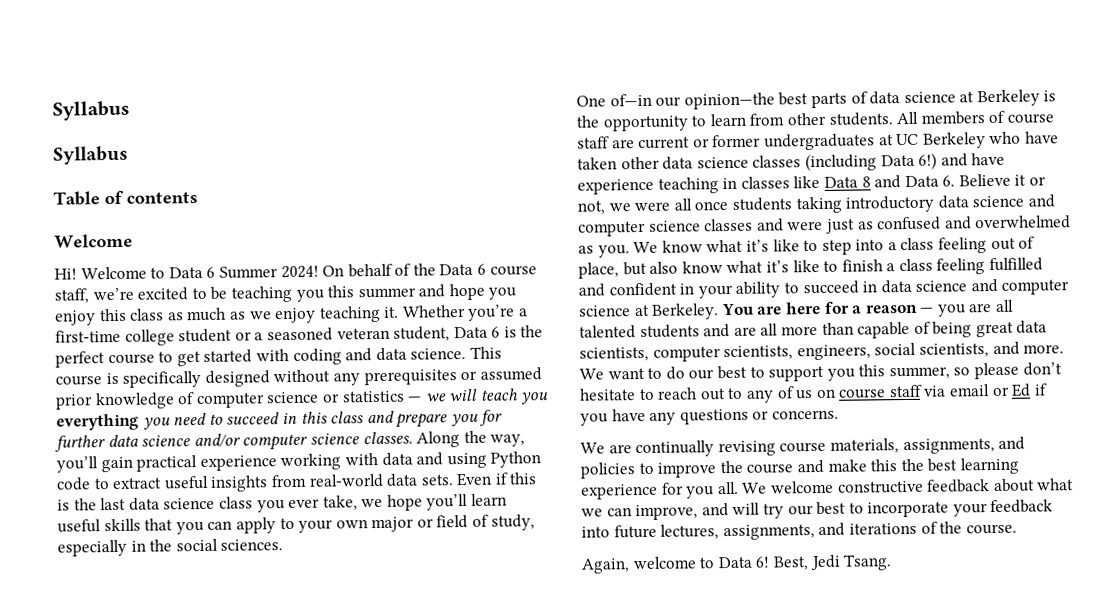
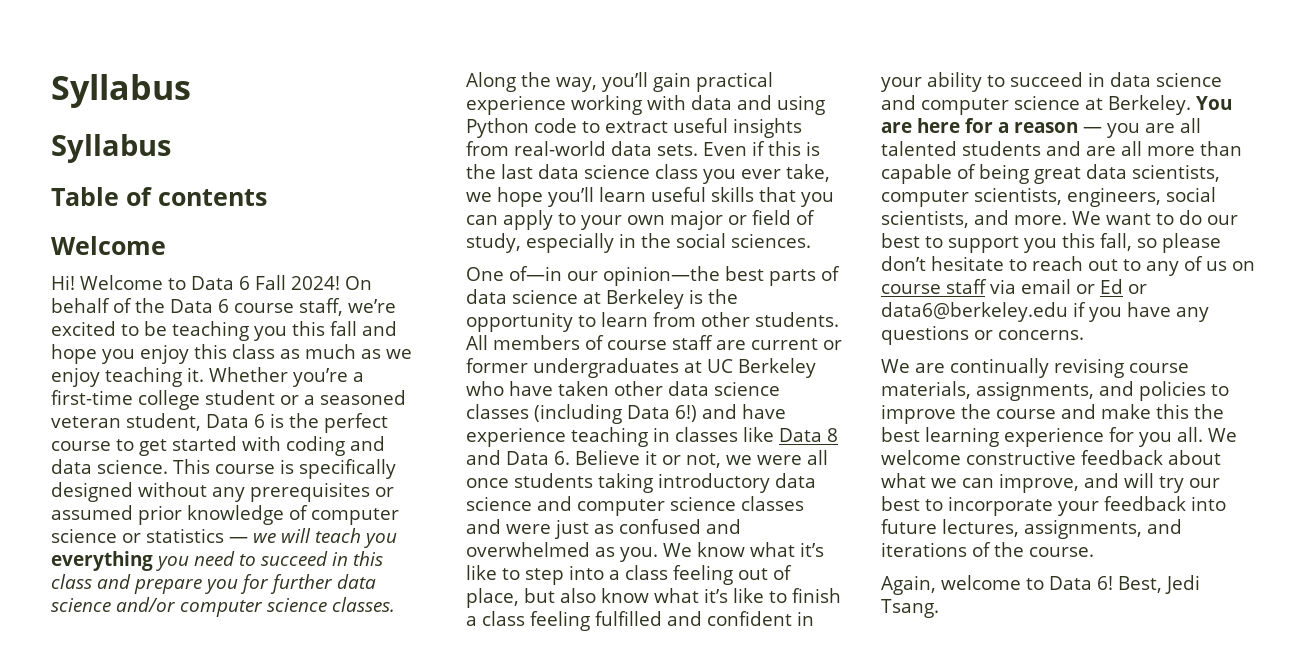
- Welcome to Data 6 Summer 2024!
+ Welcome to Data 6 Fall 2024!
- On behalf of the Data 6 course staff, we’re excited to be teaching you this summer and hope you enjoy this class as much as we enjoy teaching it.
+ On behalf of the Data 6 course staff, we’re excited to be teaching you this fall and hope you enjoy this class as much as we enjoy teaching it.
- We want to do our best to support you this summer, so please don’t hesitate to reach out to any of us on course staff via email or Ed if you have any questions or concerns.
+ We want to do our best to support you this fall, so please don’t hesitate to reach out to any of us on course staff via email or Ed or data6@berkeley.edu if you have any questions or concerns.

